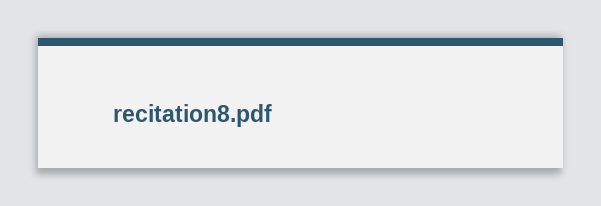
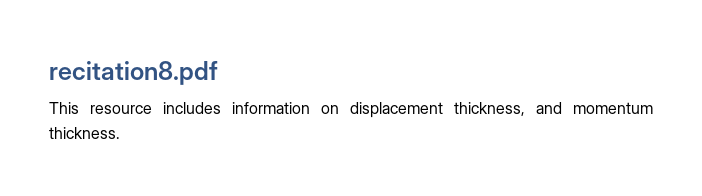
+ This resource includes information on displacement thickness, and momentum thickness.

